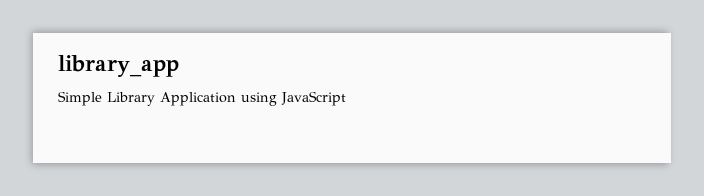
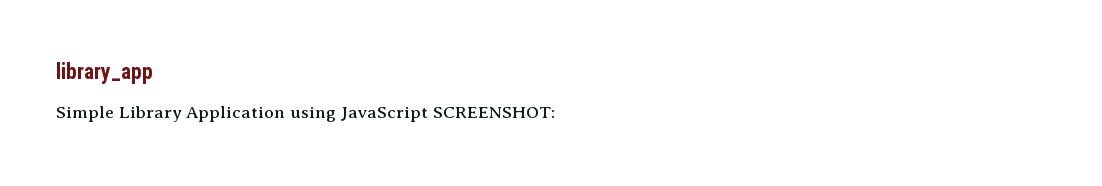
- Simple Library Application using JavaScript
+ Simple Library Application using JavaScript SCREENSHOT:

